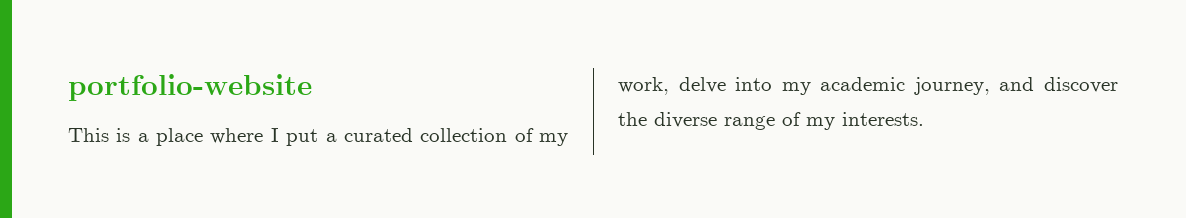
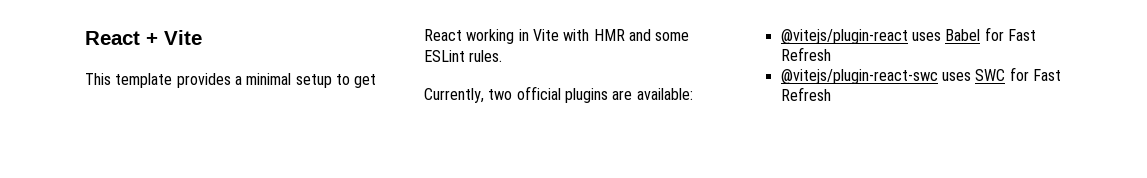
- portfolio-website
- This is a place where I put a curated collection of my work, delve into my academic journey, and discover the diverse range of my interests.
+ React + Vite
+ This template provides a minimal setup to get React working in Vite with HMR and some ESLint rules.
+ Currently, two official plugins are available:
+ @vitejs/plugin-react uses Babel for Fast Refresh
+ @vitejs/plugin-react-swc uses SWC for Fast Refresh

